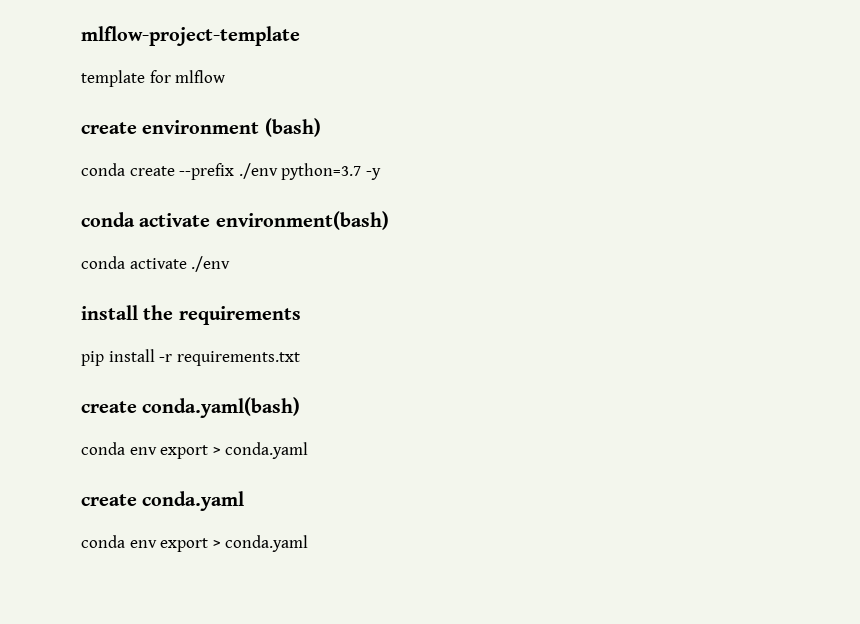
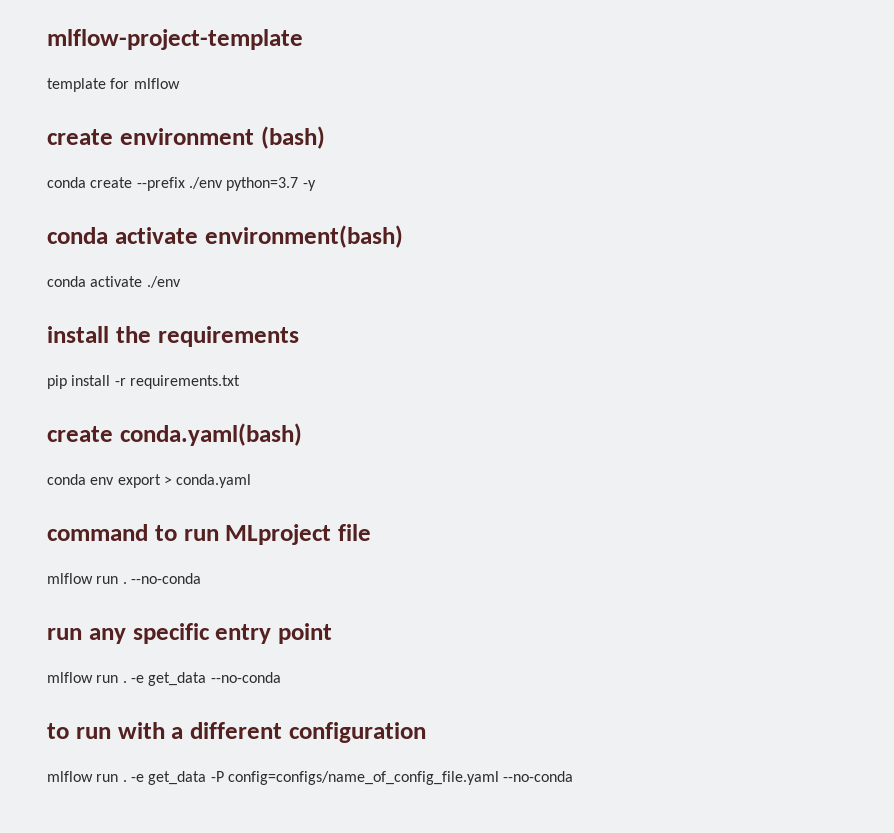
- create conda.yaml
- conda env export > conda.yaml
+ command to run MLproject file
+ mlflow run . --no-conda
+ run any specific entry point
+ mlflow run . -e get_data --no-conda
+ to run with a different configuration
+ mlflow run . -e get_data -P config=configs/name_of_config_file.yaml --no-conda

